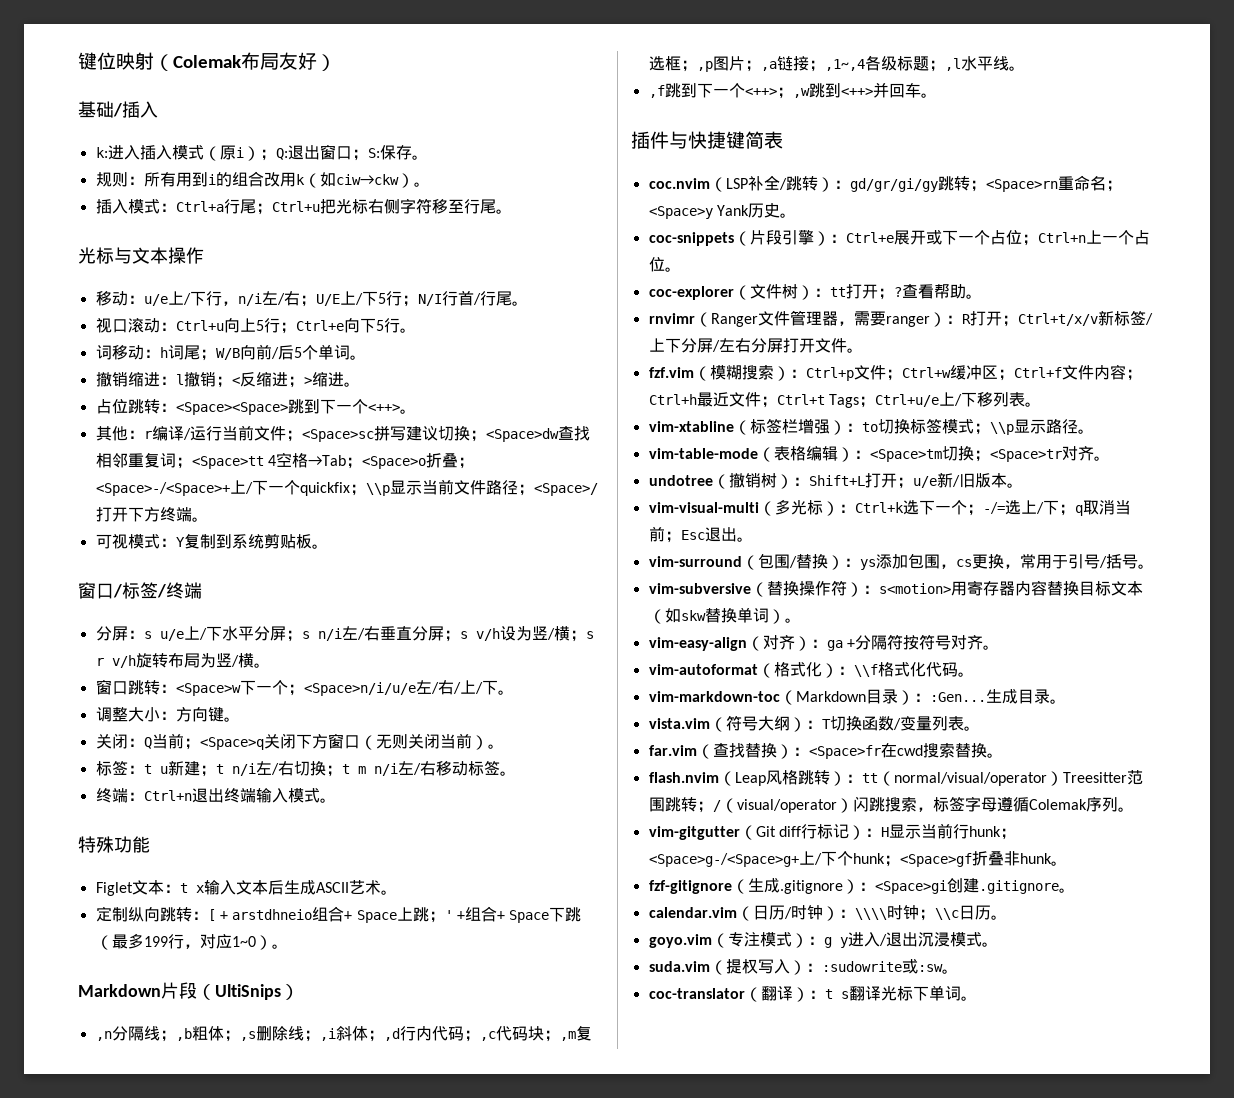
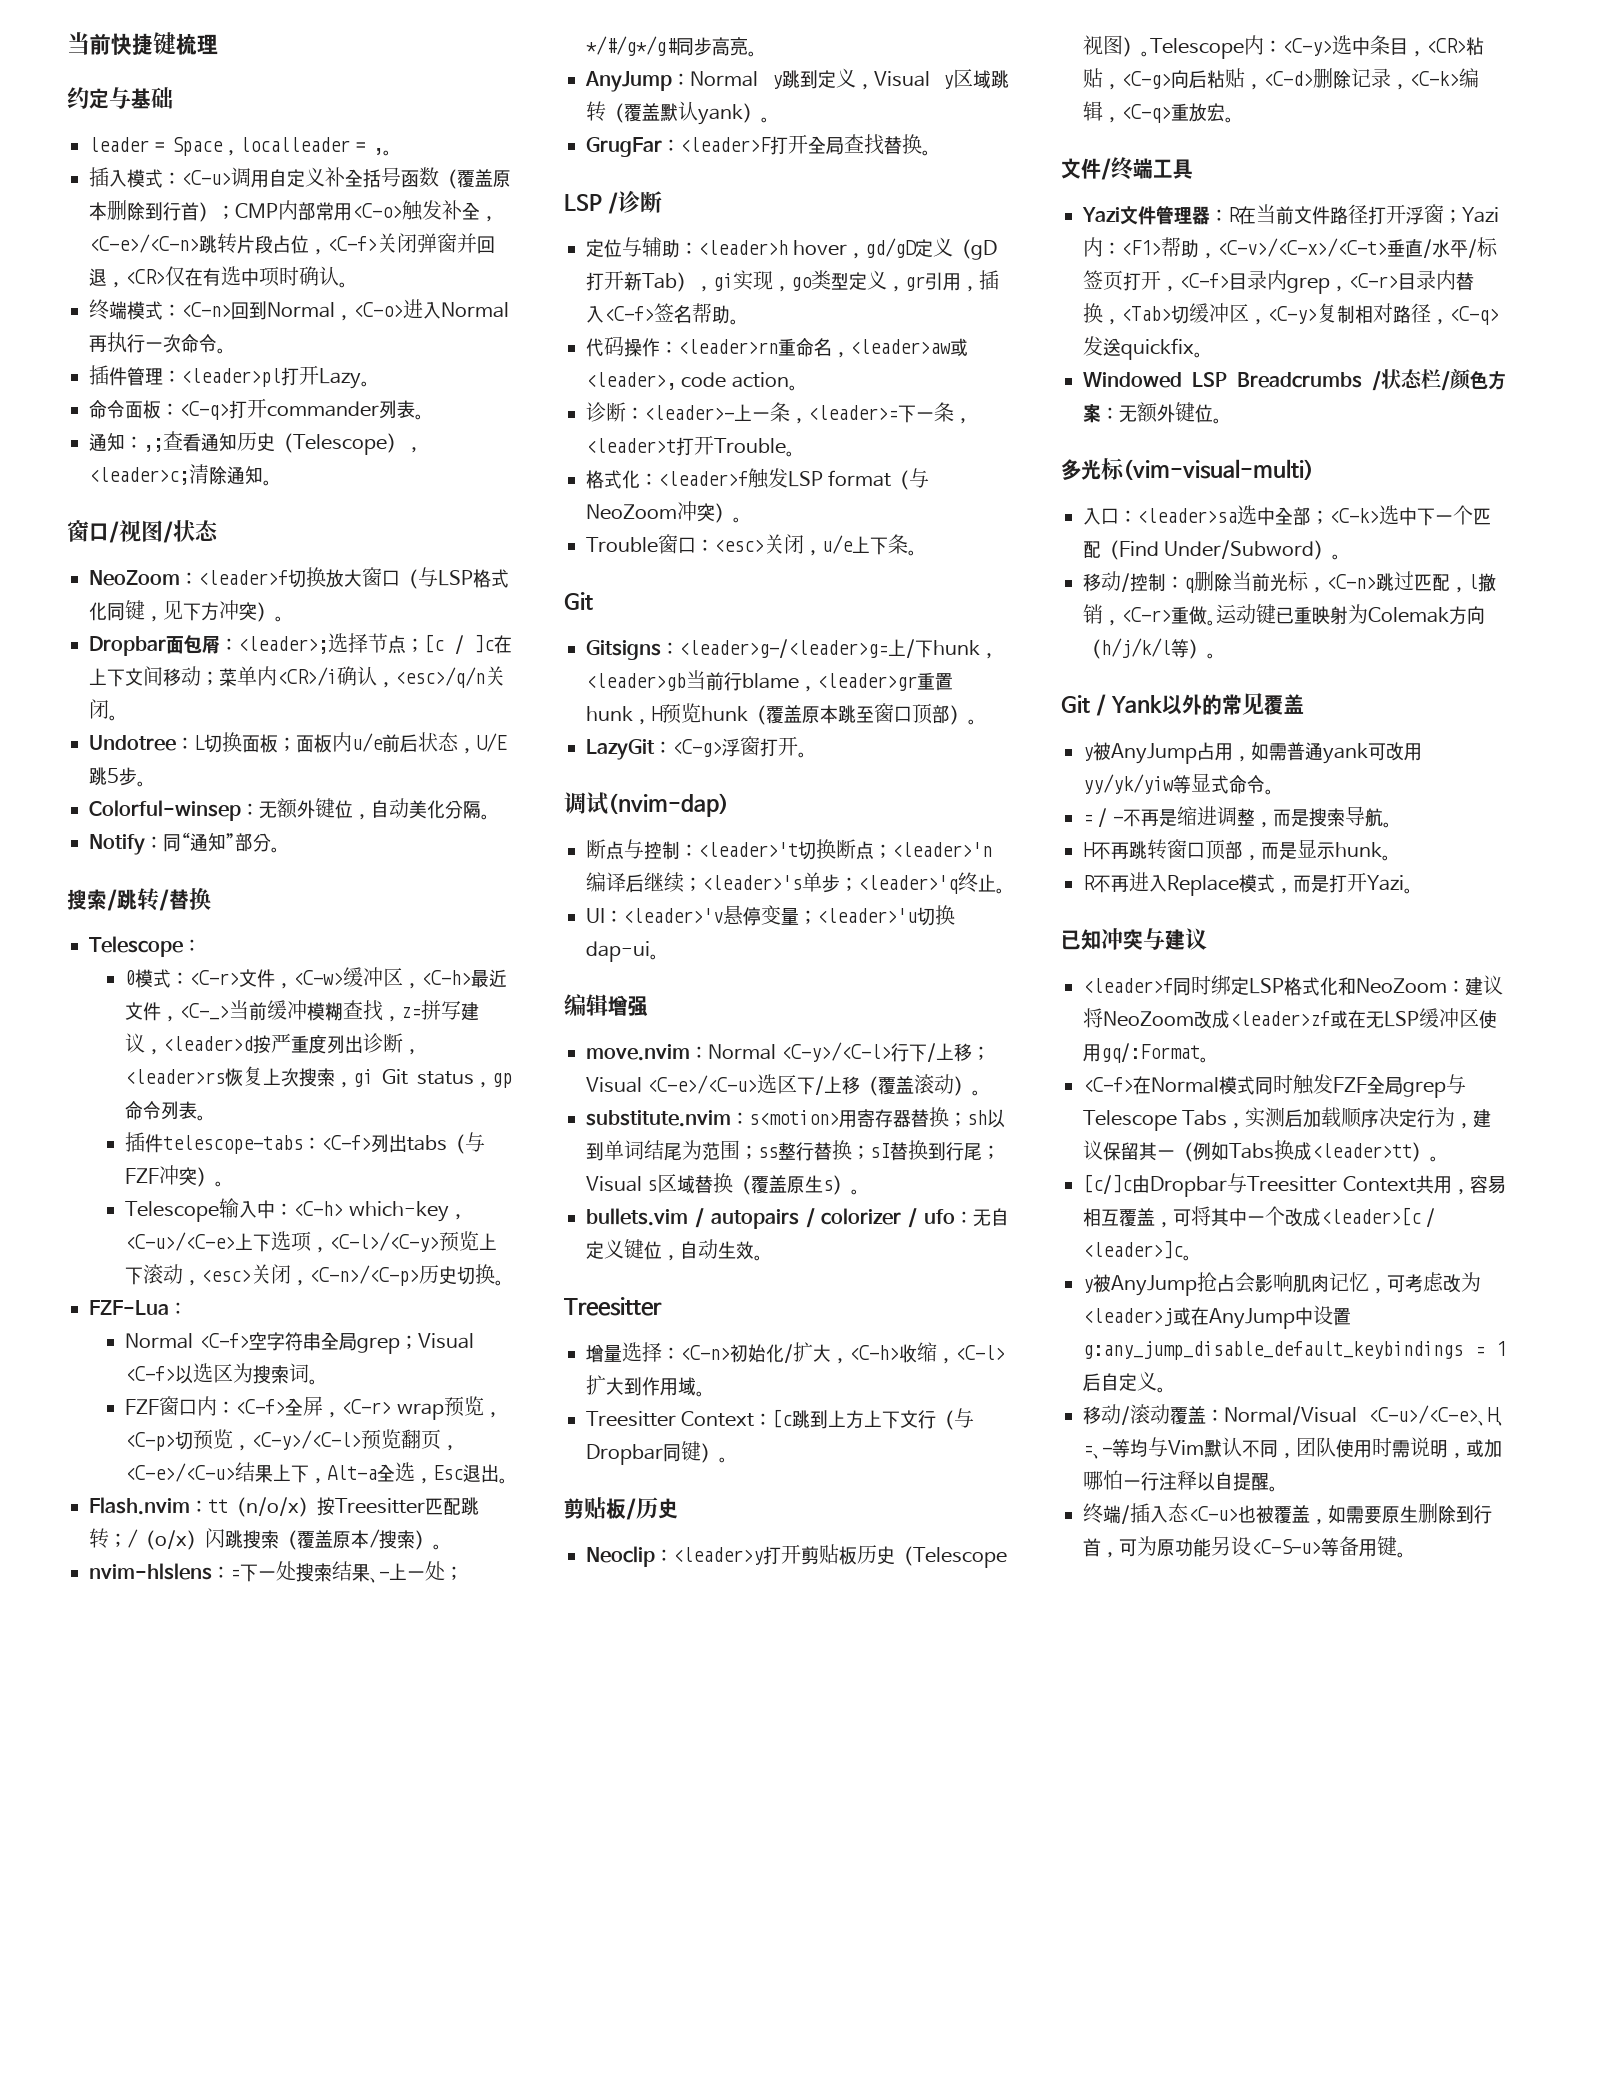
- 键位映射（Colemak布局友好）
- 基础/插入
- k:进入插入模式（原i）；Q:退出窗口；S:保存。
- 规则：所有用到i的组合改用k（如ciw→ckw）。
- 插入模式：Ctrl+a行尾；Ctrl+u把光标右侧字符移至行尾。
- 光标与文本操作
- 移动：u/e上/下行，n/i左/右；U/E上/下5行；N/I行首/行尾。
- 视口滚动：Ctrl+u向上5行；Ctrl+e向下5行。
- 词移动：h词尾；W/B向前/后5个单词。
- 撤销缩进：l撤销；<反缩进；>缩进。
- 占位跳转：<Space><Space>跳到下一个<++>。
- 其他：r编译/运行当前文件；<Space>sc拼写建议切换；<Space>dw查找相邻重复词；<Space>tt 4空格→Tab；<Space>o折叠；<Space>-/<Space>+上/下一个quickfix；\\p显示当前文件路径；<Space>/打开下方终端。
- 可视模式：Y复制到系统剪贴板。
- 窗口/标签/终端
- 分屏：s u/e上/下水平分屏；s n/i左/右垂直分屏；s v/h设为竖/横；s r v/h旋转布局为竖/横。
- 窗口跳转：<Space>w下一个；<Space>n/i/u/e左/右/上/下。
- 调整大小：方向键。
- 关闭：Q当前；<Space>q关闭下方窗口（无则关闭当前）。
- 标签：t u新建；t n/i左/右切换；t m n/i左/右移动标签。
- 终端：Ctrl+n退出终端输入模式。
- 特殊功能
- Figlet文本：t x输入文本后生成ASCII艺术。
- 定制纵向跳转：[ + arstdhneio组合+ Space上跳；' +组合+ Space下跳（最多199行，对应1~0）。
- Markdown片段（UltiSnips）
- ,n分隔线；,b粗体；,s删除线；,i斜体；,d行内代码；,c代码块；,m复选框；,p图片；,a链接；,1~,4各级标题；,l水平线。
- ,f跳到下一个<++>；,w跳到<++>并回车。
- 插件与快捷键简表
- coc.nvim（LSP补全/跳转）：gd/gr/gi/gy跳转；<Space>rn重命名；<Space>y Yank历史。
- coc-snippets（片段引擎）：Ctrl+e展开或下一个占位；Ctrl+n上一个占位。
- coc-explorer（文件树）：tt打开；?查看帮助。
- rnvimr（Ranger文件管理器，需要ranger）：R打开；Ctrl+t/x/v新标签/上下分屏/左右分屏打开文件。
- fzf.vim（模糊搜索）：Ctrl+p文件；Ctrl+w缓冲区；Ctrl+f文件内容；Ctrl+h最近文件；Ctrl+t Tags；Ctrl+u/e上/下移列表。
- vim-xtabline（标签栏增强）：to切换标签模式；\\p显示路径。
- vim-table-mode（表格编辑）：<Space>tm切换；<Space>tr对齐。
- undotree（撤销树）：Shift+L打开；u/e新/旧版本。
- vim-visual-multi（多光标）：Ctrl+k选下一个；-/=选上/下；q取消当前；Esc退出。
- vim-surround（包围/替换）：ys添加包围，cs更换，常用于引号/括号。
- vim-subversive（替换操作符）：s<motion>用寄存器内容替换目标文本（如skw替换单词）。
- vim-easy-align（对齐）：ga +分隔符按符号对齐。
- vim-autoformat（格式化）：\\f格式化代码。
- vim-markdown-toc（Markdown目录）：:Gen...生成目录。
- vista.vim（符号大纲）：T切换函数/变量列表。
- far.vim（查找替换）：<Space>fr在cwd搜索替换。
- flash.nvim（Leap风格跳转）：tt（normal/visual/operator）Treesitter范围跳转；/（visual/operator）闪跳搜索，标签字母遵循Colemak序列。
- vim-gitgutter（Git diff行标记）：H显示当前行hunk；<Space>g-/<Space>g+上/下个hunk；<Space>gf折叠非hunk。
- fzf-gitignore（生成.gitignore）：<Space>gi创建.gitignore。
- calendar.vim（日历/时钟）：\\\\时钟；\\c日历。
- goyo.vim（专注模式）：g y进入/退出沉浸模式。
- suda.vim（提权写入）：:sudowrite或:sw。
- coc-translator（翻译）：t s翻译光标下单词。
+ 当前快捷键梳理
+ 约定与基础
+ leader = Space，localleader = ,。
+ 插入模式：<C-u>调用自定义补全括号函数（覆盖原本删除到行首）；CMP内部常用<C-o>触发补全，<C-e>/<C-n>跳转片段占位，<C-f>关闭弹窗并回退，<CR>仅在有选中项时确认。
+ 终端模式：<C-n>回到Normal，<C-o>进入Normal再执行一次命令。
+ 插件管理：<leader>pl打开Lazy。
+ 命令面板：<C-q>打开commander列表。
+ 通知：,;查看通知历史（Telescope），<leader>c;清除通知。
+ 窗口/视图/状态
+ NeoZoom：<leader>f切换放大窗口（与LSP格式化同键，见下方冲突）。
+ Dropbar面包屑：<leader>;选择节点；[c / ]c在上下文间移动；菜单内<CR>/i确认，<esc>/q/n关闭。
+ Undotree：L切换面板；面板内u/e前后状态，U/E跳5步。
+ Colorful-winsep：无额外键位，自动美化分隔。
+ Notify：同“通知”部分。
+ 搜索/跳转/替换
+ Telescope：
+ 0模式：<C-r>文件，<C-w>缓冲区，<C-h>最近文件，<C-_>当前缓冲模糊查找，z=拼写建议，<leader>d按严重度列出诊断，<leader>rs恢复上次搜索，gi Git status，gp命令列表。
+ 插件telescope-tabs：<C-f>列出tabs（与FZF冲突）。
+ Telescope输入中：<C-h> which-key，<C-u>/<C-e>上下选项，<C-l>/<C-y>预览上下滚动，<esc>关闭，<C-n>/<C-p>历史切换。
+ FZF-Lua：
+ Normal <C-f>空字符串全局grep；Visual <C-f>以选区为搜索词。
+ FZF窗口内：<C-f>全屏，<C-r> wrap预览，<C-p>切预览，<C-y>/<C-l>预览翻页，<C-e>/<C-u>结果上下，Alt-a全选，Esc退出。
+ Flash.nvim：tt（n/o/x）按Treesitter匹配跳转；/（o/x）闪跳搜索（覆盖原本/搜索）。
+ nvim-hlslens：=下一处搜索结果、-上一处；*/#/g*/g#同步高亮。
+ AnyJump：Normal y跳到定义，Visual y区域跳转（覆盖默认yank）。
+ GrugFar：<leader>F打开全局查找替换。
+ LSP /诊断
+ 定位与辅助：<leader>h hover，gd/gD定义（gD打开新Tab），gi实现，go类型定义，gr引用，插入<C-f>签名帮助。
+ 代码操作：<leader>rn重命名，<leader>aw或<leader>, code action。
+ 诊断：<leader>-上一条，<leader>=下一条，<leader>t打开Trouble。
+ 格式化：<leader>f触发LSP format（与NeoZoom冲突）。
+ Trouble窗口：<esc>关闭，u/e上下条。
+ Git
+ Gitsigns：<leader>g-/<leader>g=上/下hunk，<leader>gb当前行blame，<leader>gr重置hunk，H预览hunk（覆盖原本跳至窗口顶部）。
+ LazyGit：<C-g>浮窗打开。
+ 调试(nvim-dap)
+ 断点与控制：<leader>'t切换断点；<leader>'n编译后继续；<leader>'s单步；<leader>'q终止。
+ UI：<leader>'v悬停变量；<leader>'u切换dap-ui。
+ 编辑增强
+ move.nvim：Normal <C-y>/<C-l>行下/上移；Visual <C-e>/<C-u>选区下/上移（覆盖滚动）。
+ substitute.nvim：s<motion>用寄存器替换；sh以到单词结尾为范围；ss整行替换；sI替换到行尾；Visual s区域替换（覆盖原生s）。
+ bullets.vim / autopairs / colorizer / ufo：无自定义键位，自动生效。
+ Treesitter
+ 增量选择：<C-n>初始化/扩大，<C-h>收缩，<C-l>扩大到作用域。
+ Treesitter Context：[c跳到上方上下文行（与Dropbar同键）。
+ 剪贴板/历史
+ Neoclip：<leader>y打开剪贴板历史（Telescope视图）。Telescope内：<C-y>选中条目，<CR>粘贴，<C-g>向后粘贴，<C-d>删除记录，<C-k>编辑，<C-q>重放宏。
+ 文件/终端工具
+ Yazi文件管理器：R在当前文件路径打开浮窗；Yazi内：<F1>帮助，<C-v>/<C-x>/<C-t>垂直/水平/标签页打开，<C-f>目录内grep，<C-r>目录内替换，<Tab>切缓冲区，<C-y>复制相对路径，<C-q>发送quickfix。
+ Windowed LSP Breadcrumbs /状态栏/颜色方案：无额外键位。
+ 多光标(vim-visual-multi)
+ 入口：<leader>sa选中全部；<C-k>选中下一个匹配（Find Under/Subword）。
+ 移动/控制：q删除当前光标，<C-n>跳过匹配，l撤销，<C-r>重做。运动键已重映射为Colemak方向（h/j/k/l等）。
+ Git / Yank以外的常见覆盖
+ y被AnyJump占用，如需普通yank可改用yy/yk/yiw等显式命令。
+ = / -不再是缩进调整，而是搜索导航。
+ H不再跳转窗口顶部，而是显示hunk。
+ R不再进入Replace模式，而是打开Yazi。
+ 已知冲突与建议
+ <leader>f同时绑定LSP格式化和NeoZoom：建议将NeoZoom改成<leader>zf或在无LSP缓冲区使用gq/:Format。
+ <C-f>在Normal模式同时触发FZF全局grep与Telescope Tabs，实测后加载顺序决定行为，建议保留其一（例如Tabs换成<leader>tt）。
+ [c/]c由Dropbar与Treesitter Context共用，容易相互覆盖，可将其中一个改成<leader>[c / <leader>]c。
+ y被AnyJump抢占会影响肌肉记忆，可考虑改为<leader>j或在AnyJump中设置g:any_jump_disable_default_keybindings = 1后自定义。
+ 移动/滚动覆盖：Normal/Visual <C-u>/<C-e>、H、=、-等均与Vim默认不同，团队使用时需说明，或加哪怕一行注释以自提醒。
+ 终端/插入态<C-u>也被覆盖，如需要原生删除到行首，可为原功能另设<C-S-u>等备用键。

